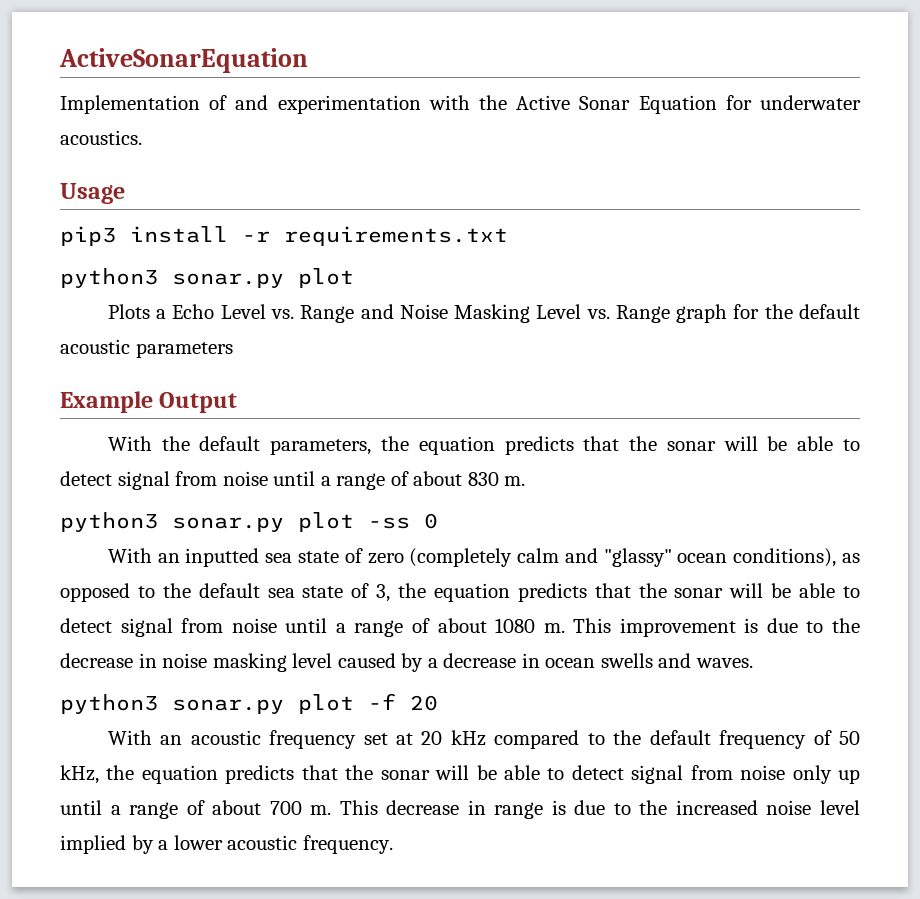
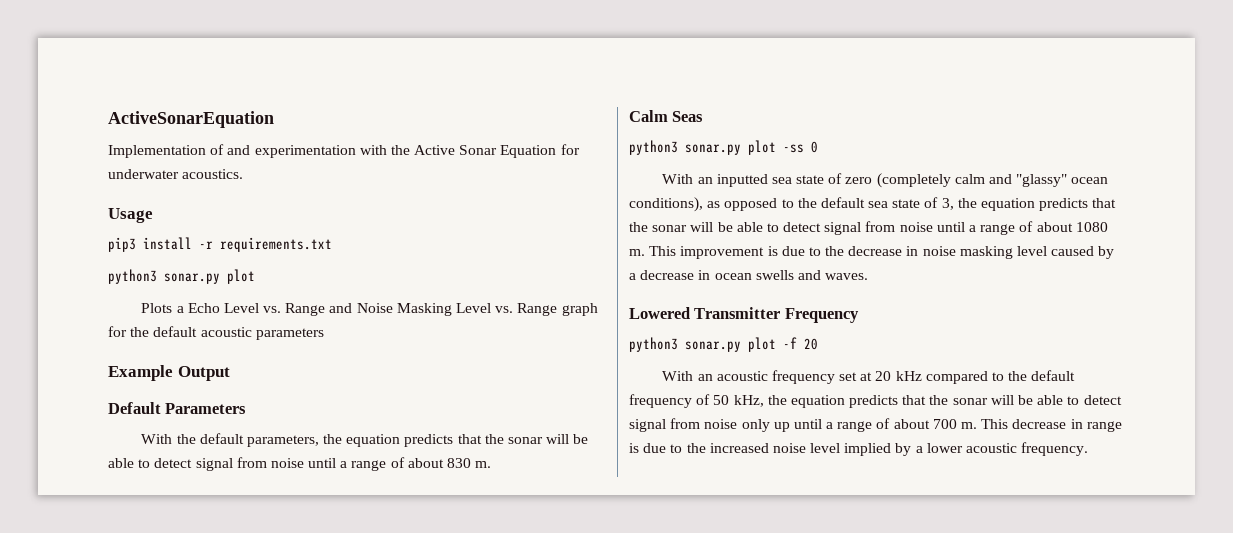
+ Default Parameters
+ Calm Seas
+ Lowered Transmitter Frequency

